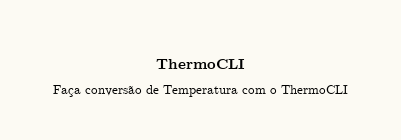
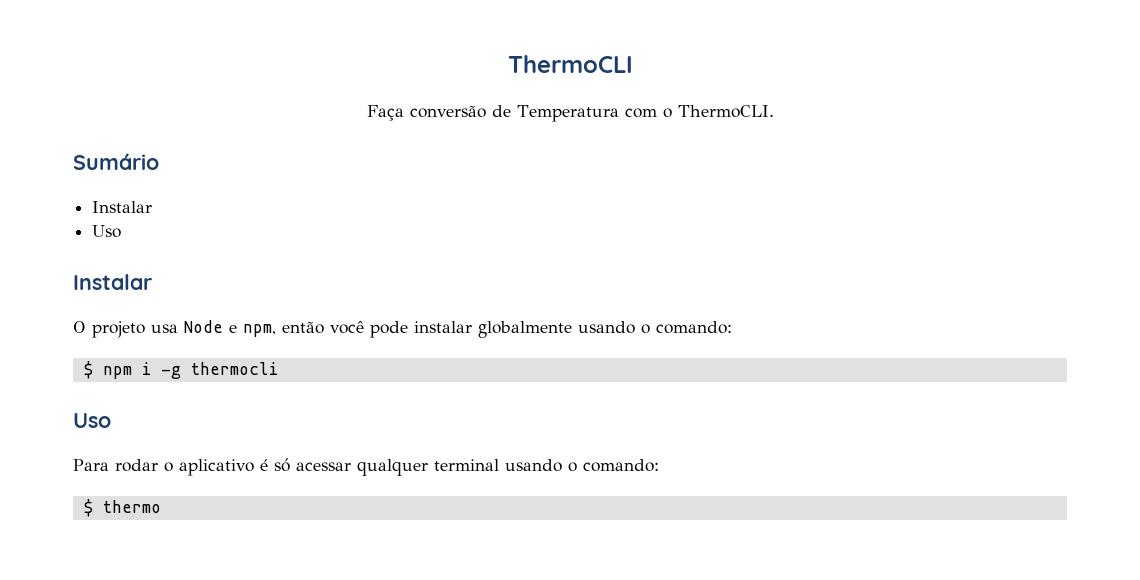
- Faça conversão de Temperatura com o ThermoCLI
+ Faça conversão de Temperatura com o ThermoCLI.
+ Sumário
+ Instalar
+ Uso
+ Instalar
+ O projeto usa Node e npm, então você pode instalar globalmente usando o comando:
+ $ npm i -g thermocli
+ Uso
+ Para rodar o aplicativo é só acessar qualquer terminal usando o comando:
+ $ thermo

